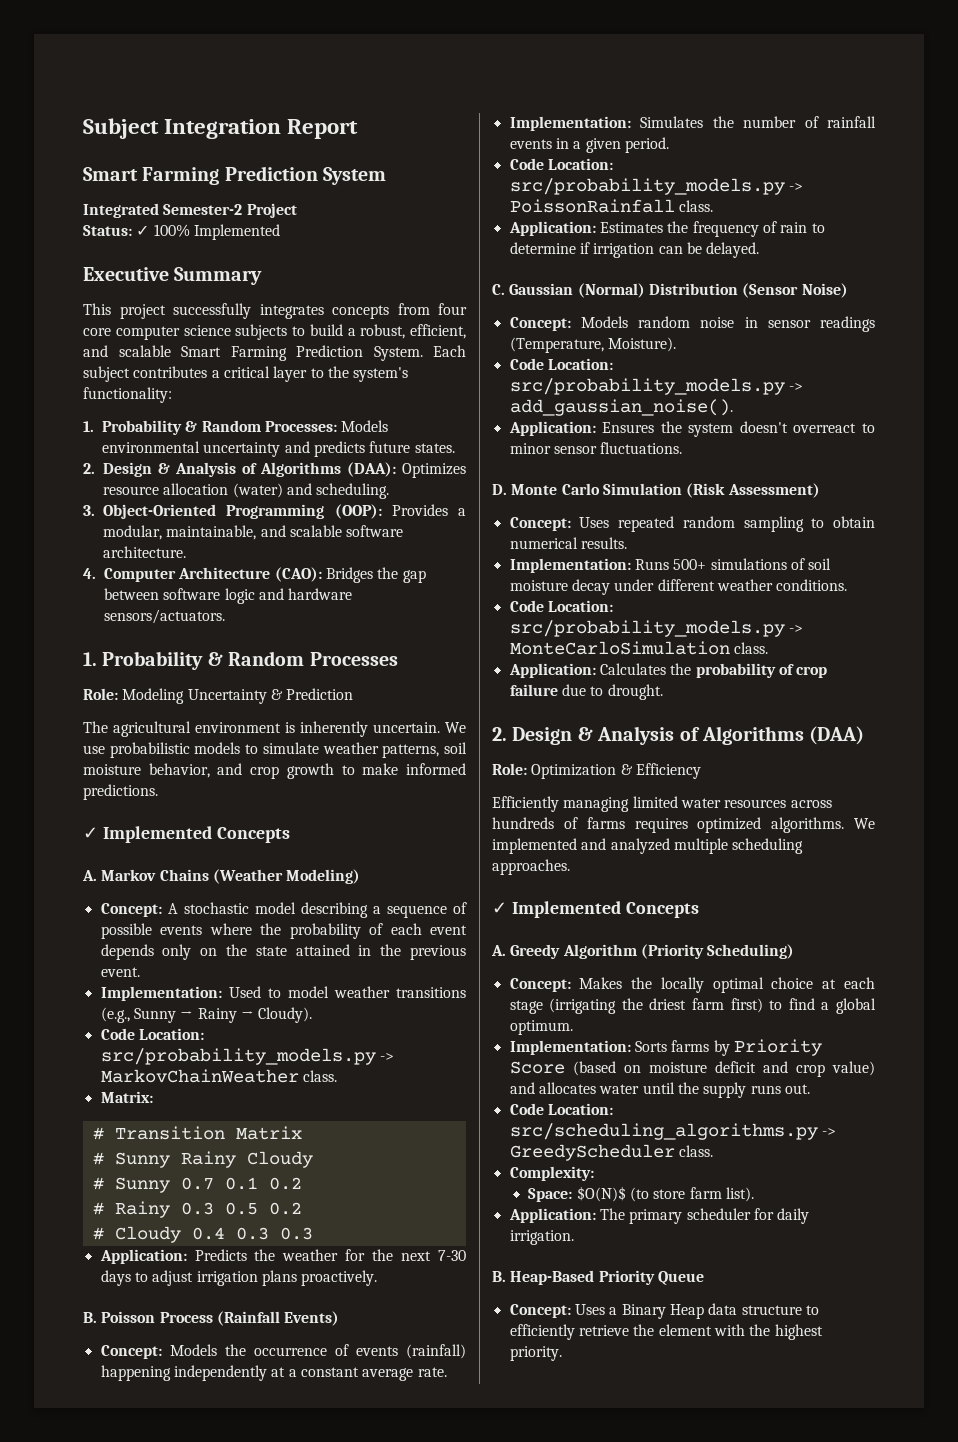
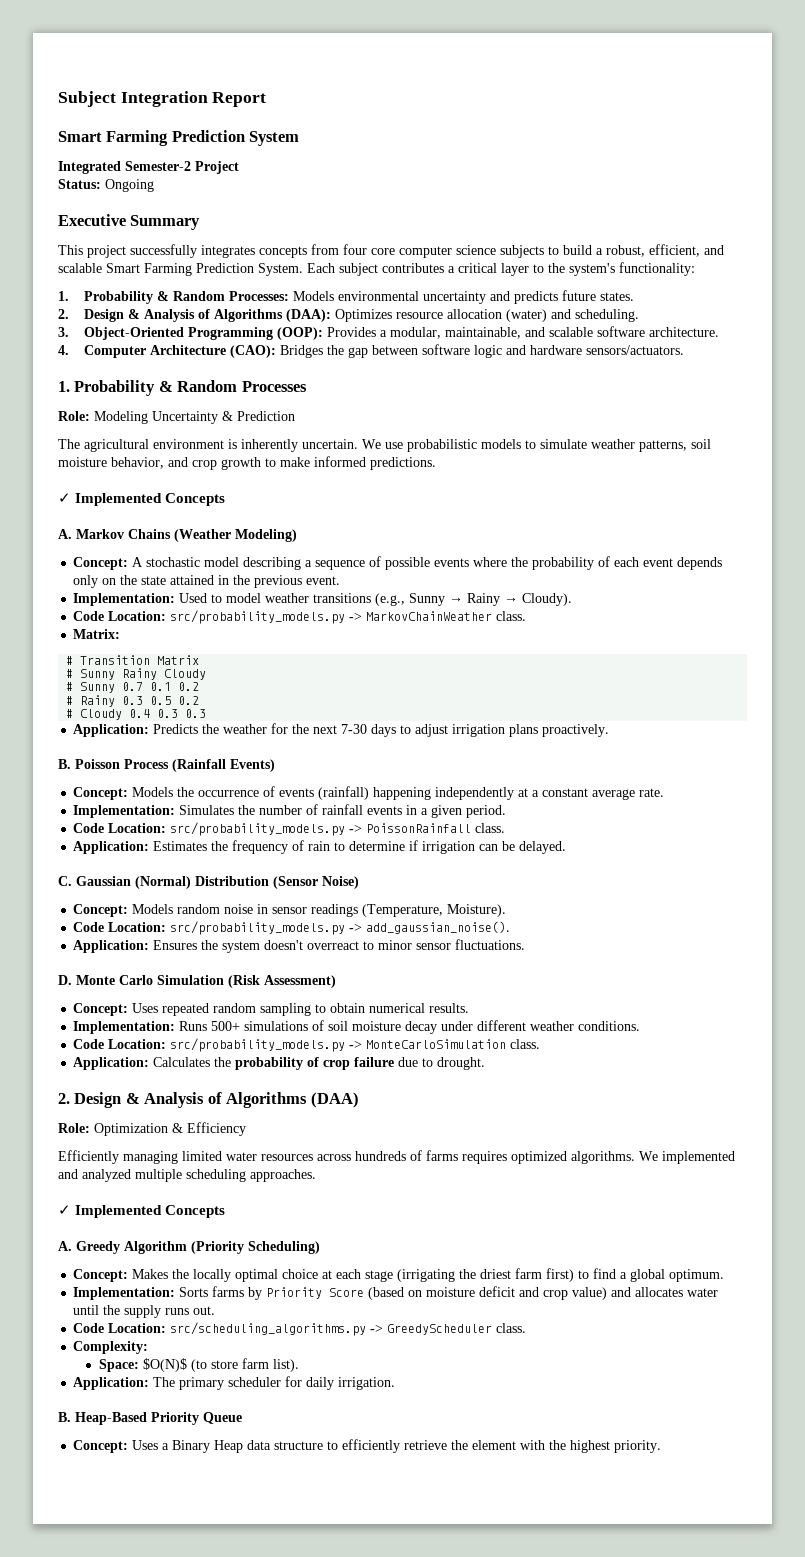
- Status: ✓ 100% Implemented
+ Status: Ongoing

